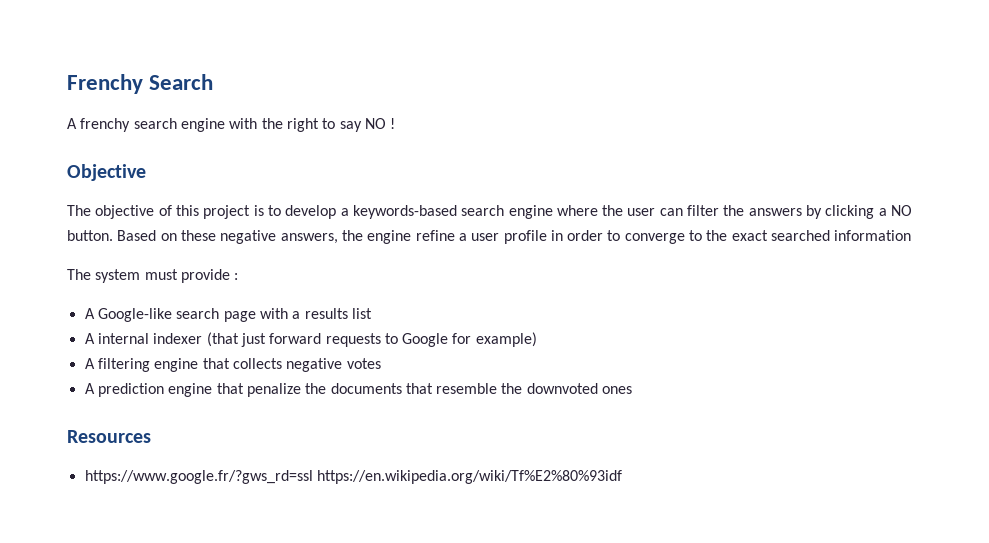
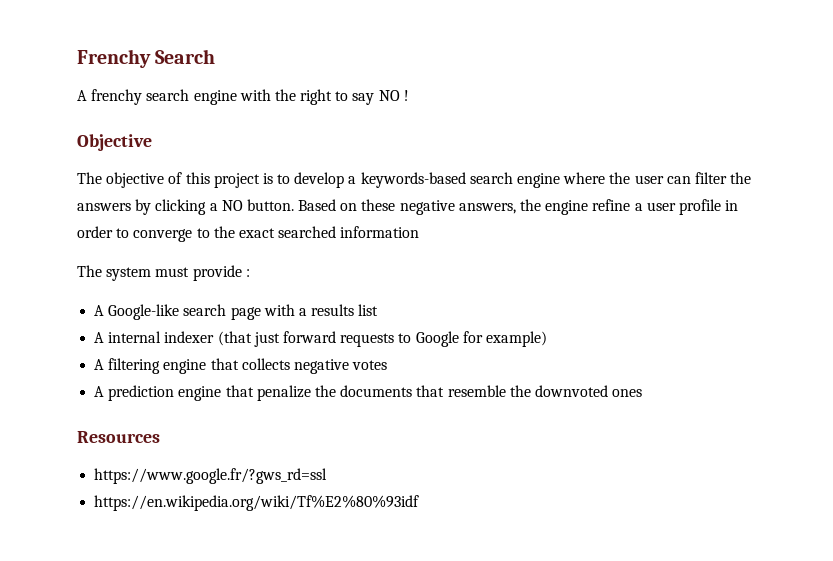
- https://www.google.fr/?gws_rd=ssl https://en.wikipedia.org/wiki/Tf%E2%80%93idf
+ https://www.google.fr/?gws_rd=ssl
+ https://en.wikipedia.org/wiki/Tf%E2%80%93idf

